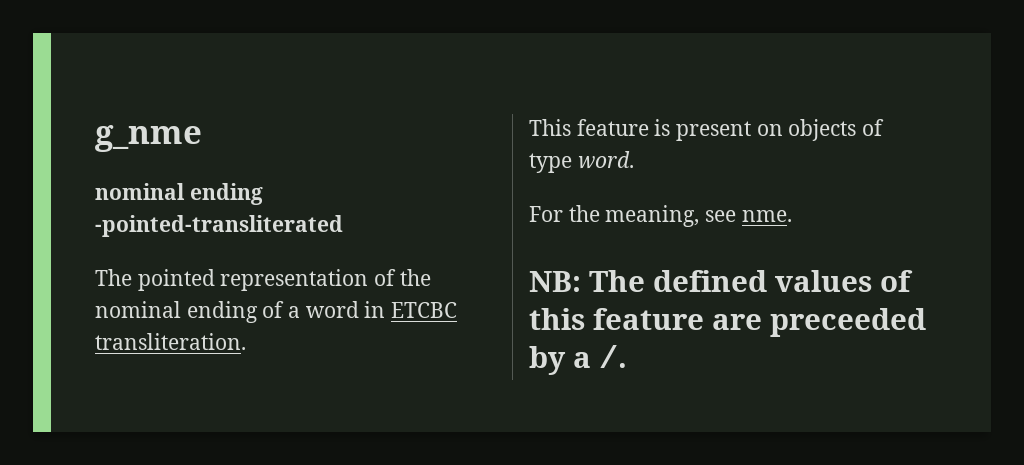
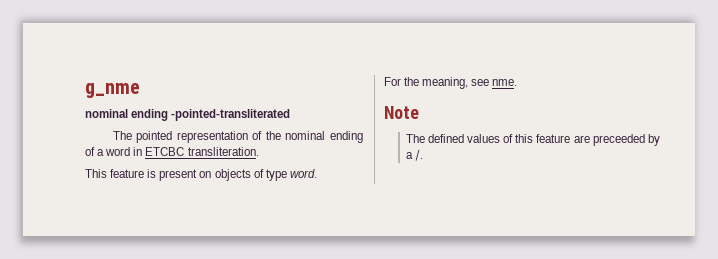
- NB: The defined values of this feature are preceeded by a /.
+ Note
+ The defined values of this feature are preceeded by a /.

